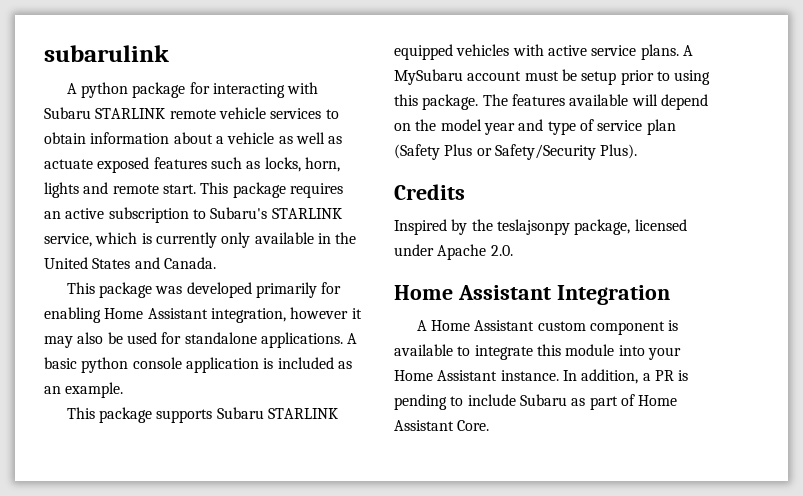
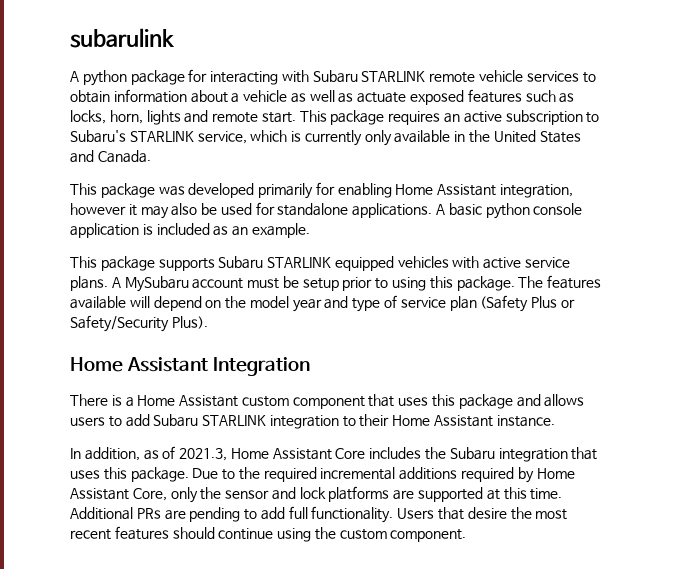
- Credits
- Inspired by the teslajsonpy package, licensed under Apache 2.0.
- A Home Assistant custom component is available to integrate this module into your Home Assistant instance. In addition, a PR is pending to include Subaru as part of Home Assistant Core.
+ There is a Home Assistant custom component that uses this package and allows users to add Subaru STARLINK integration to their Home Assistant instance.
+ In addition, as of 2021.3, Home Assistant Core includes the Subaru integration that uses this package. Due to the required incremental additions required by Home Assistant Core, only the sensor and lock platforms are supported at this time. Additional PRs are pending to add full functionality. Users that desire the most recent features should continue using the custom component.

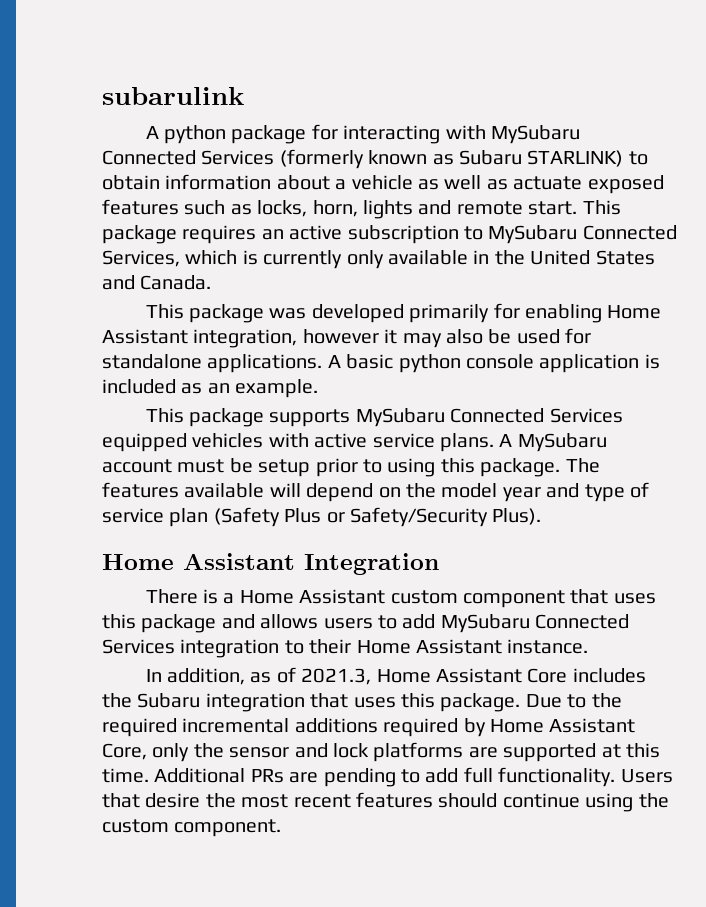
- A python package for interacting with Subaru STARLINK remote vehicle services to obtain information about a vehicle as well as actuate exposed features such as locks, horn, lights and remote start.
+ A python package for interacting with MySubaru Connected Services (formerly known as Subaru STARLINK) to obtain information about a vehicle as well as actuate exposed features such as locks, horn, lights and remote start.
- This package requires an active subscription to Subaru's STARLINK service, which is currently only available in the United States and Canada.
+ This package requires an active subscription to MySubaru Connected Services, which is currently only available in the United States and Canada.
- This package supports Subaru STARLINK equipped vehicles with active service plans.
+ This package supports MySubaru Connected Services equipped vehicles with active service plans.
- There is a Home Assistant custom component that uses this package and allows users to add Subaru STARLINK integration to their Home Assistant instance.
+ There is a Home Assistant custom component that uses this package and allows users to add MySubaru Connected Services integration to their Home Assistant instance.

